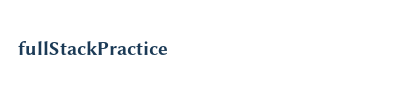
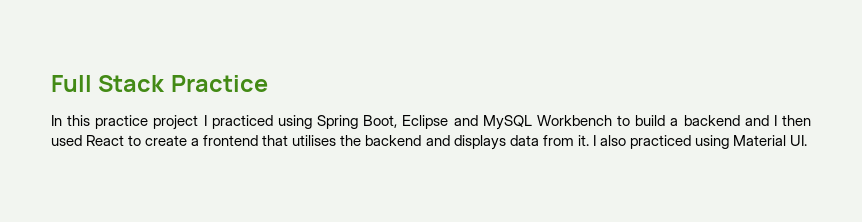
- fullStackPractice
+ Full Stack Practice
+ In this practice project I practiced using Spring Boot, Eclipse and MySQL Workbench to build a backend and I then used React to create a frontend that utilises the backend and displays data from it. I also practiced using Material UI.

